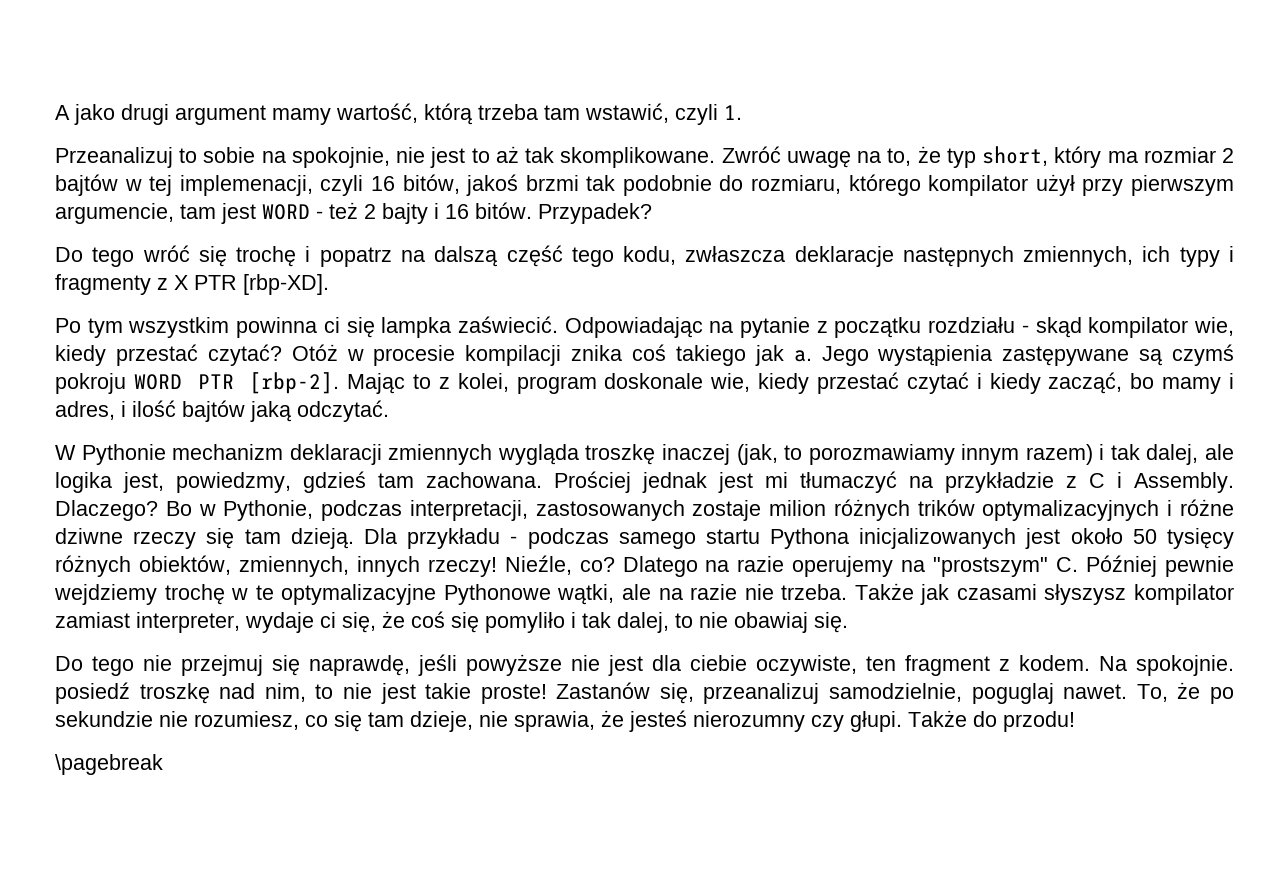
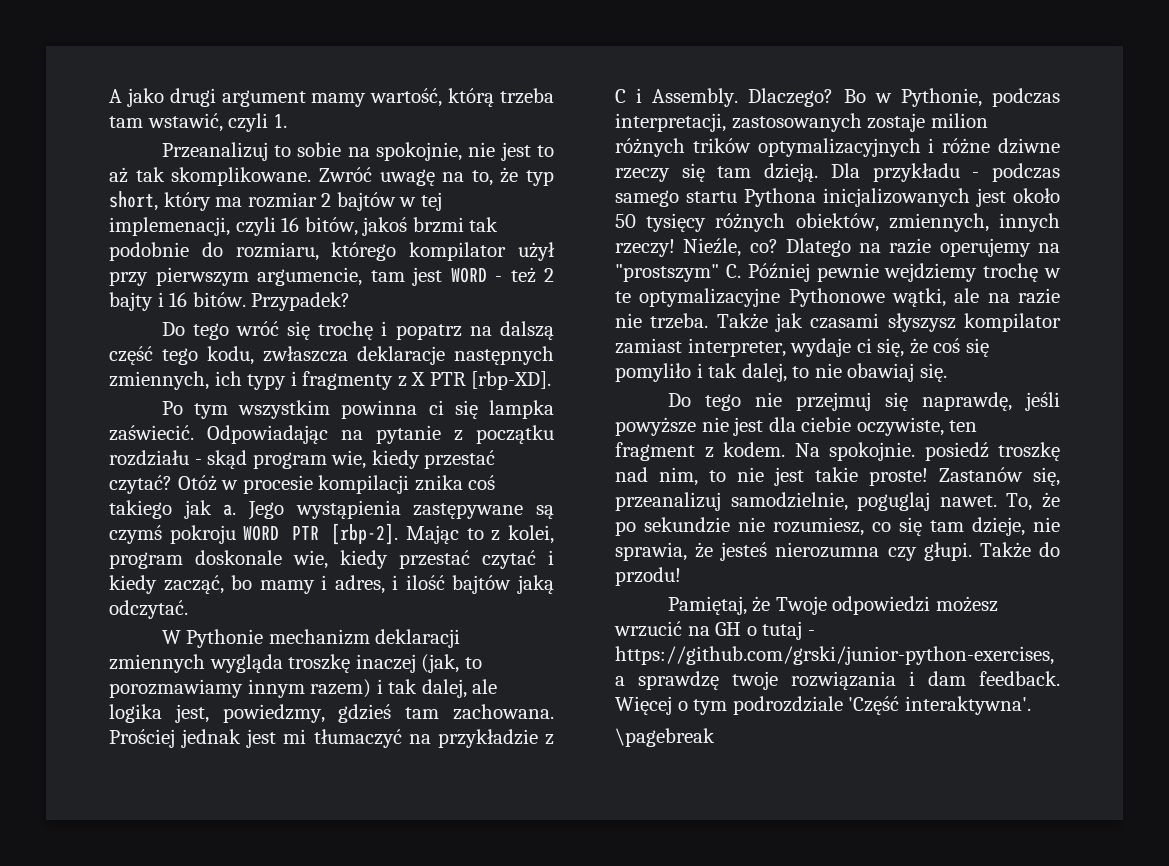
- Odpowiadając na pytanie z początku rozdziału - skąd kompilator wie, kiedy przestać czytać?
+ Odpowiadając na pytanie z początku rozdziału - skąd program wie, kiedy przestać czytać?
- To, że po sekundzie nie rozumiesz, co się tam dzieje, nie sprawia, że jesteś nierozumny czy głupi.
+ To, że po sekundzie nie rozumiesz, co się tam dzieje, nie sprawia, że jesteś nierozumna czy głupi.
+ Pamiętaj, że Twoje odpowiedzi możesz wrzucić na GH o tutaj - https://github.com/grski/junior-python-exercises, a sprawdzę twoje rozwiązania i dam feedback. Więcej o tym podrozdziale 'Część interaktywna'.

